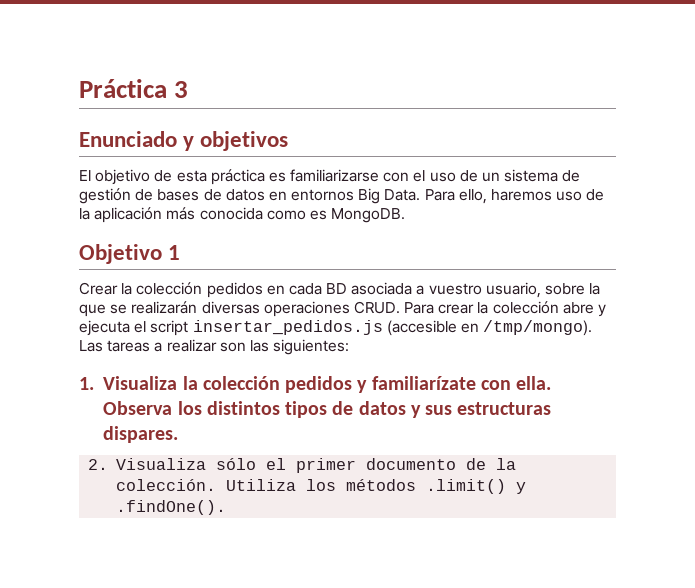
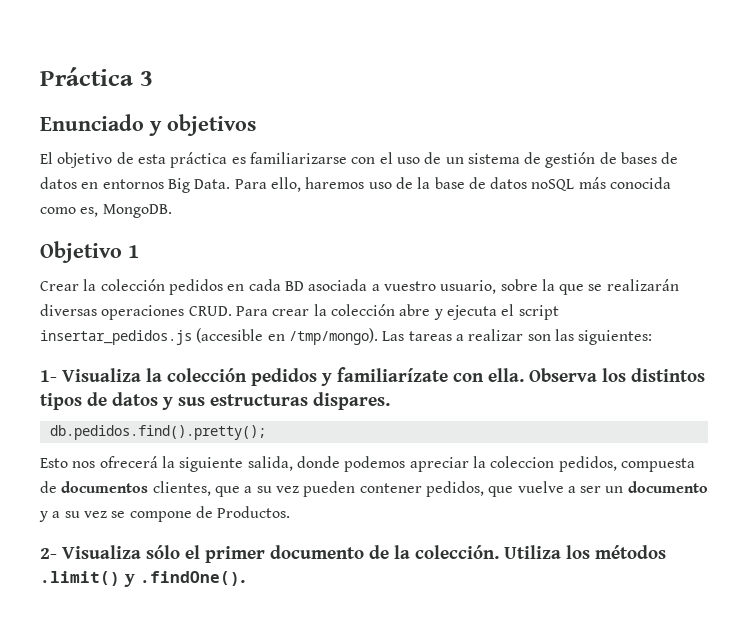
- Para ello, haremos uso de la aplicación más conocida como es MongoDB.
+ Para ello, haremos uso de la base de datos noSQL más conocida como es, MongoDB.
- 1. Visualiza la colección pedidos y familiarízate con ella.
+ 1- Visualiza la colección pedidos y familiarízate con ella.
- 2. Visualiza sólo el primer documento de la colección.
+ db.pedidos.find().pretty();
+ Esto nos ofrecerá la siguiente salida, donde podemos apreciar la coleccion pedidos, compuesta de documentos clientes, que a su vez pueden contener pedidos, que vuelve a ser un documento y a su vez se compone de Productos.
+ 2- Visualiza sólo el primer documento de la colección.

